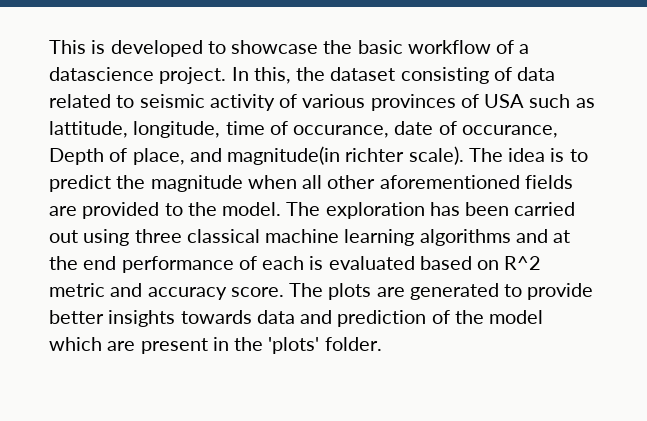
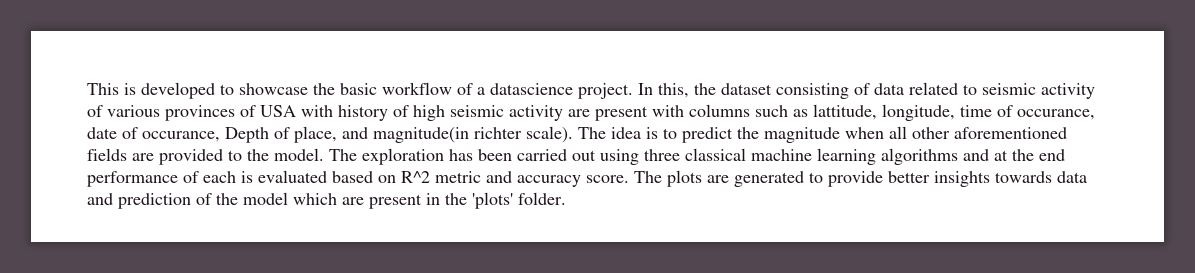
- In this, the dataset consisting of data related to seismic activity of various provinces of USA such as lattitude, longitude, time of occurance, date of occurance, Depth of place, and magnitude(in richter scale).
+ In this, the dataset consisting of data related to seismic activity of various provinces of USA with history of high seismic activity are present with columns such as lattitude, longitude, time of occurance, date of occurance, Depth of place, and magnitude(in richter scale).

